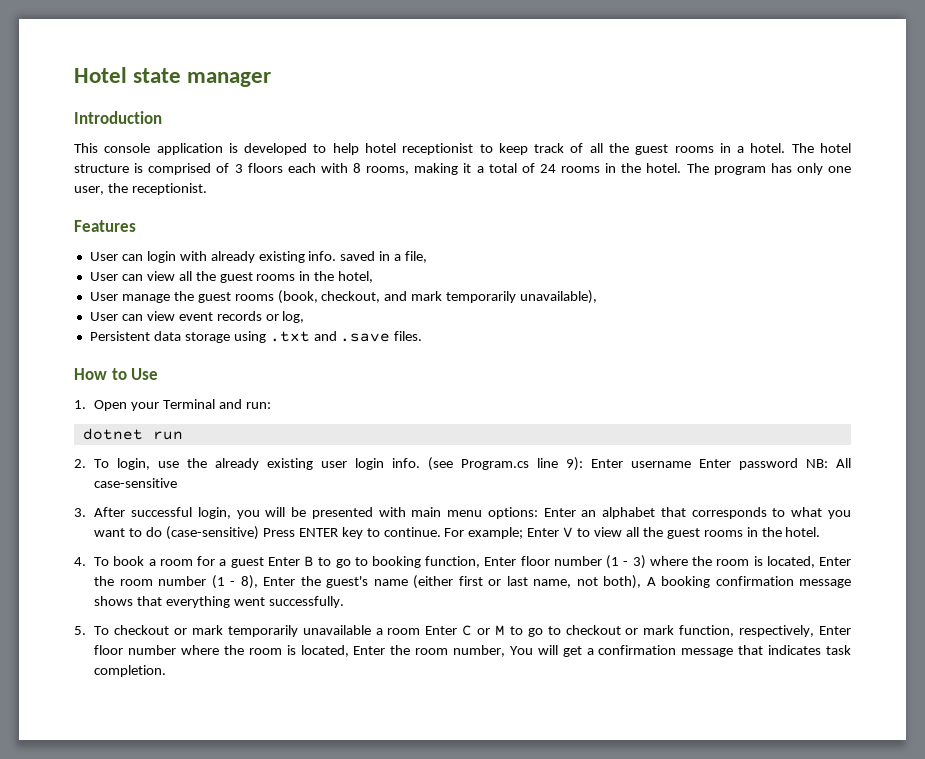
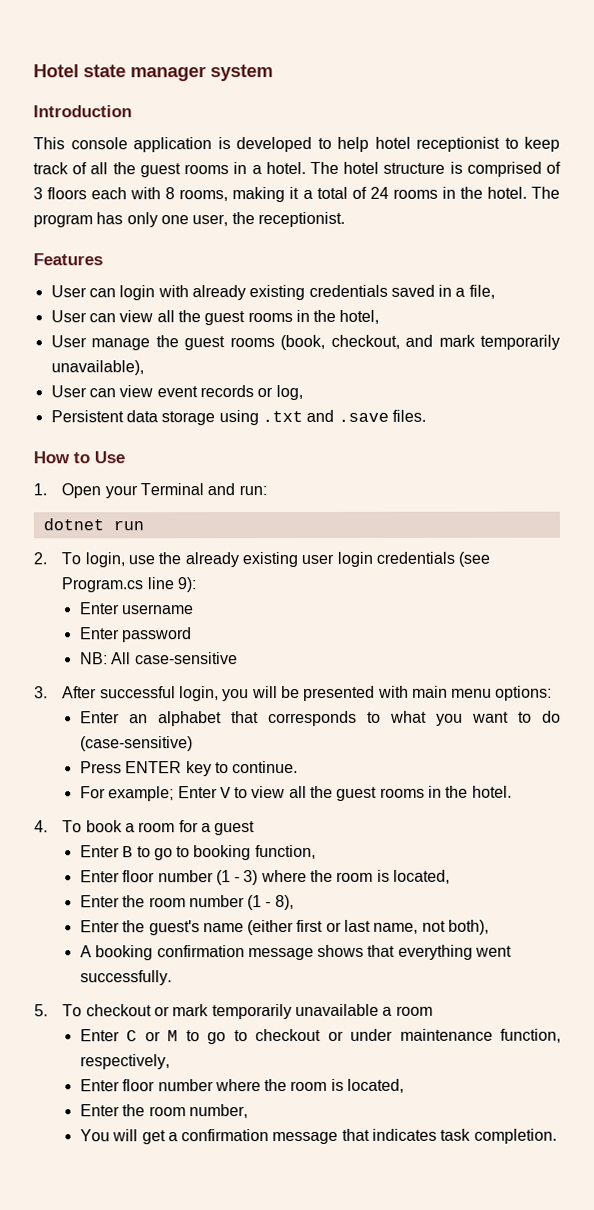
- Hotel state manager
+ Hotel state manager system
- User can login with already existing info. saved in a file,
+ User can login with already existing credentials saved in a file,
- 2. To login, use the already existing user login info. (see Program.cs line 9): Enter username Enter password NB: All case-sensitive
+ 2. To login, use the already existing user login credentials (see Program.cs line 9):
+ Enter username
+ Enter password
+ NB: All case-sensitive
- 3. After successful login, you will be presented with main menu options: Enter an alphabet that corresponds to what you want to do (case-sensitive) Press ENTER key to continue. For example; Enter V to view all the guest rooms in the hotel.
+ 3. After successful login, you will be presented with main menu options:
+ Enter an alphabet that corresponds to what you want to do (case-sensitive)
+ Press ENTER key to continue.
+ For example; Enter V to view all the guest rooms in the hotel.
- 4. To book a room for a guest Enter B to go to booking function, Enter floor number (1 - 3) where the room is located, Enter the room number (1 - 8), Enter the guest's name (either first or last name, not both), A booking confirmation message shows that everything went successfully.
+ 4. To book a room for a guest
+ Enter B to go to booking function,
+ Enter floor number (1 - 3) where the room is located,
+ Enter the room number (1 - 8),
+ Enter the guest's name (either first or last name, not both),
+ A booking confirmation message shows that everything went successfully.
- 5. To checkout or mark temporarily unavailable a room Enter C or M to go to checkout or mark function, respectively, Enter floor number where the room is located, Enter the room number, You will get a confirmation message that indicates task completion.
+ 5. To checkout or mark temporarily unavailable a room
+ Enter C or M to go to checkout or under maintenance function, respectively,
+ Enter floor number where the room is located,
+ Enter the room number,
+ You will get a confirmation message that indicates task completion.

